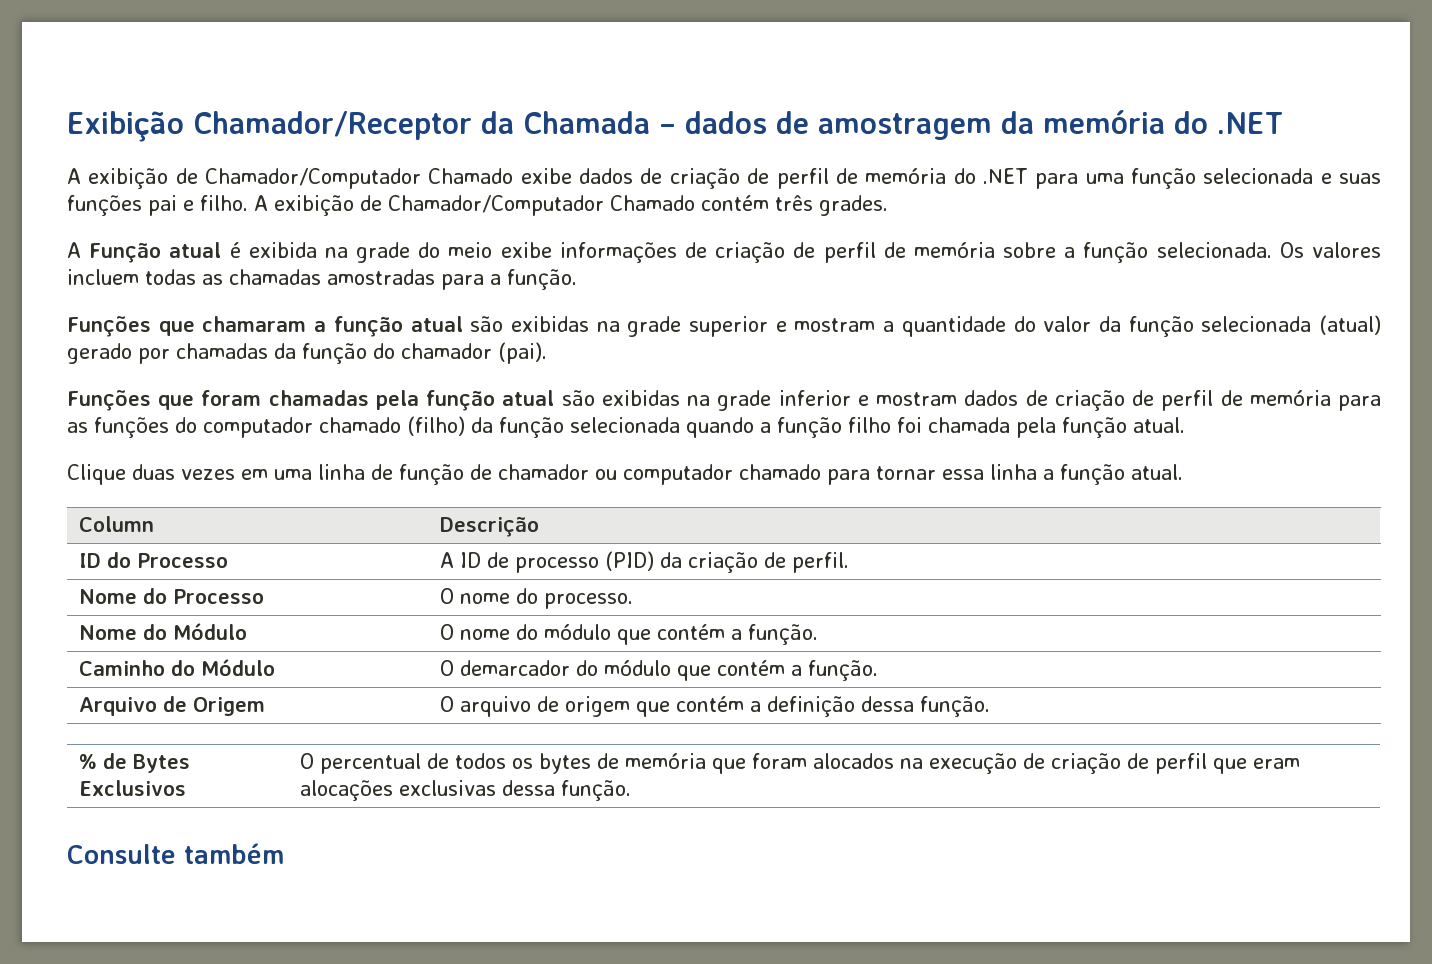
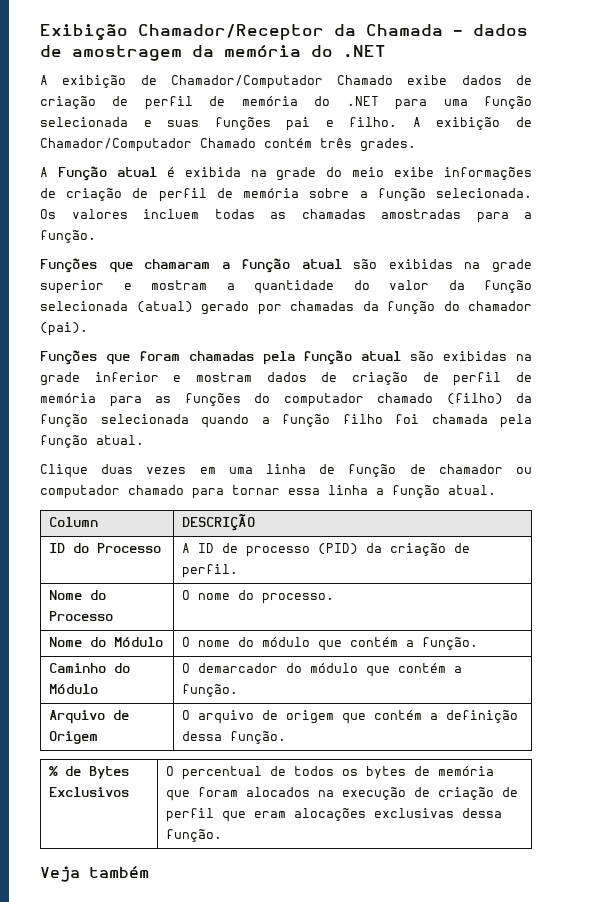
- Column | Descrição
+ Column | DESCRIÇÃO
- Consulte também
+ Veja também

